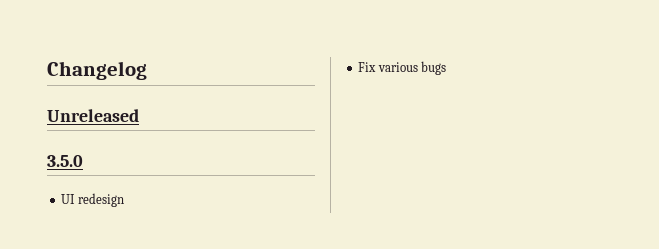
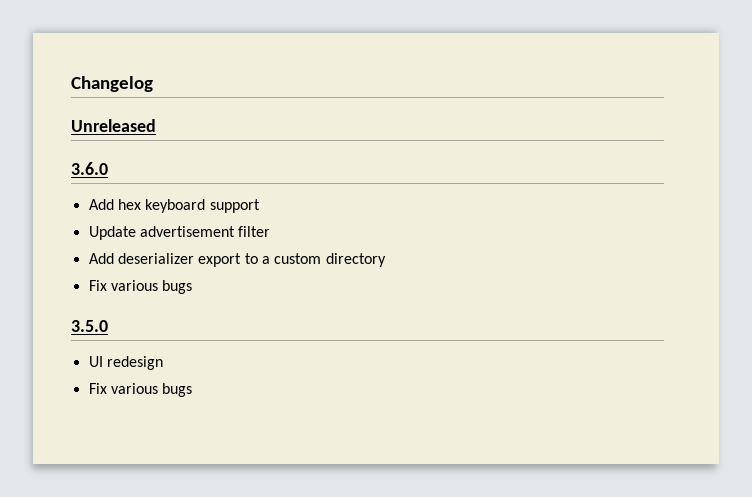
+ 3.6.0
+ Add hex keyboard support
+ Update advertisement filter
+ Add deserializer export to a custom directory
+ Fix various bugs

